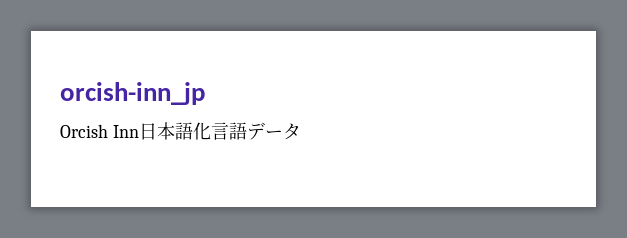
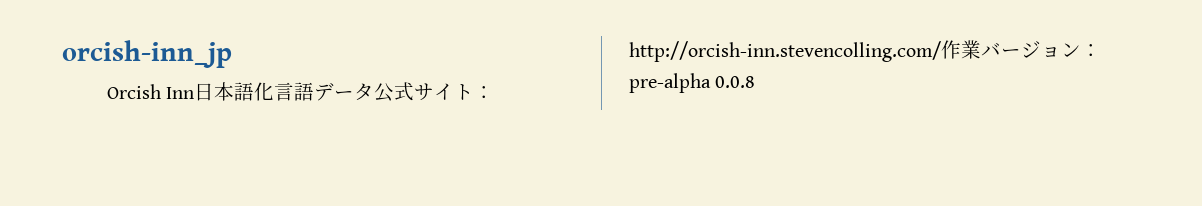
- Orcish Inn日本語化言語データ
+ Orcish Inn日本語化言語データ公式サイト：http://orcish-inn.stevencolling.com/作業バージョン：pre-alpha 0.0.8

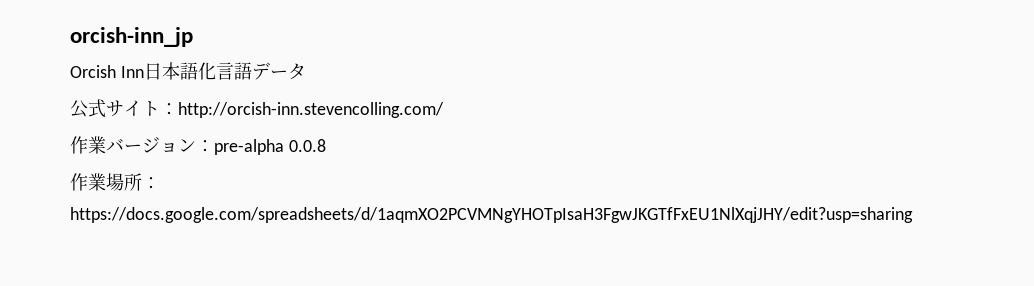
- Orcish Inn日本語化言語データ公式サイト：http://orcish-inn.stevencolling.com/作業バージョン：pre-alpha 0.0.8
+ Orcish Inn日本語化言語データ
+ 公式サイト：http://orcish-inn.stevencolling.com/
+ 作業バージョン：pre-alpha 0.0.8
+ 作業場所：https://docs.google.com/spreadsheets/d/1aqmXO2PCVMNgYHOTpIsaH3FgwJKGTfFxEU1NlXqjJHY/edit?usp=sharing

